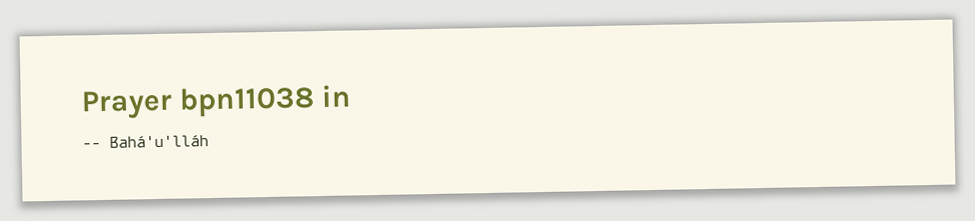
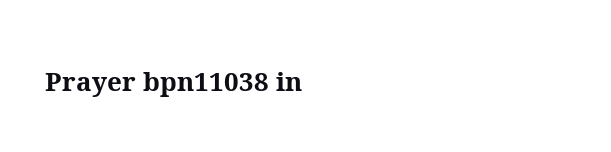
- -- Bahá'u'lláh

